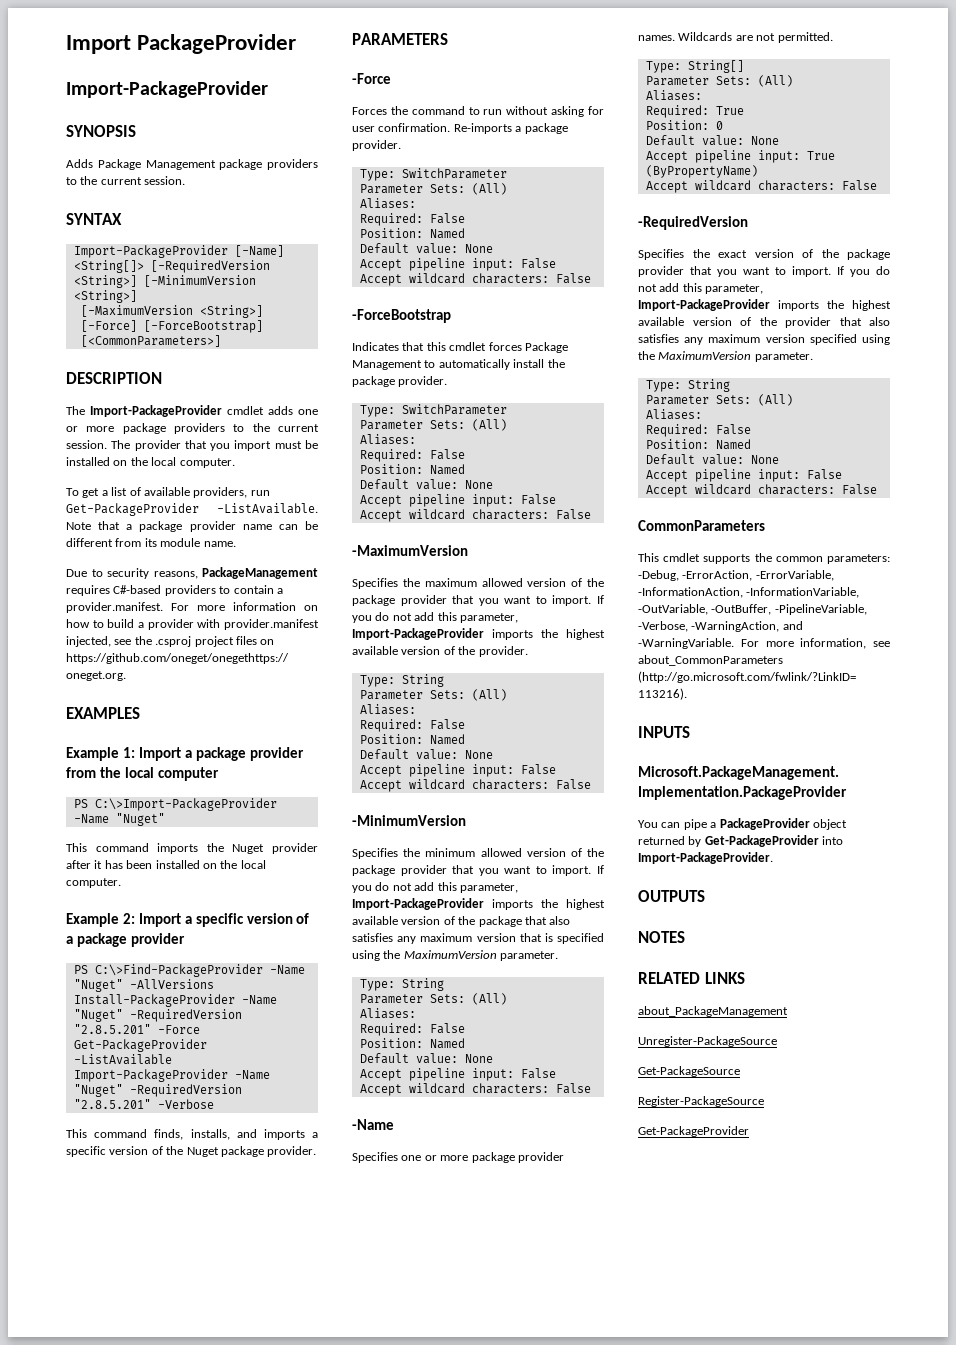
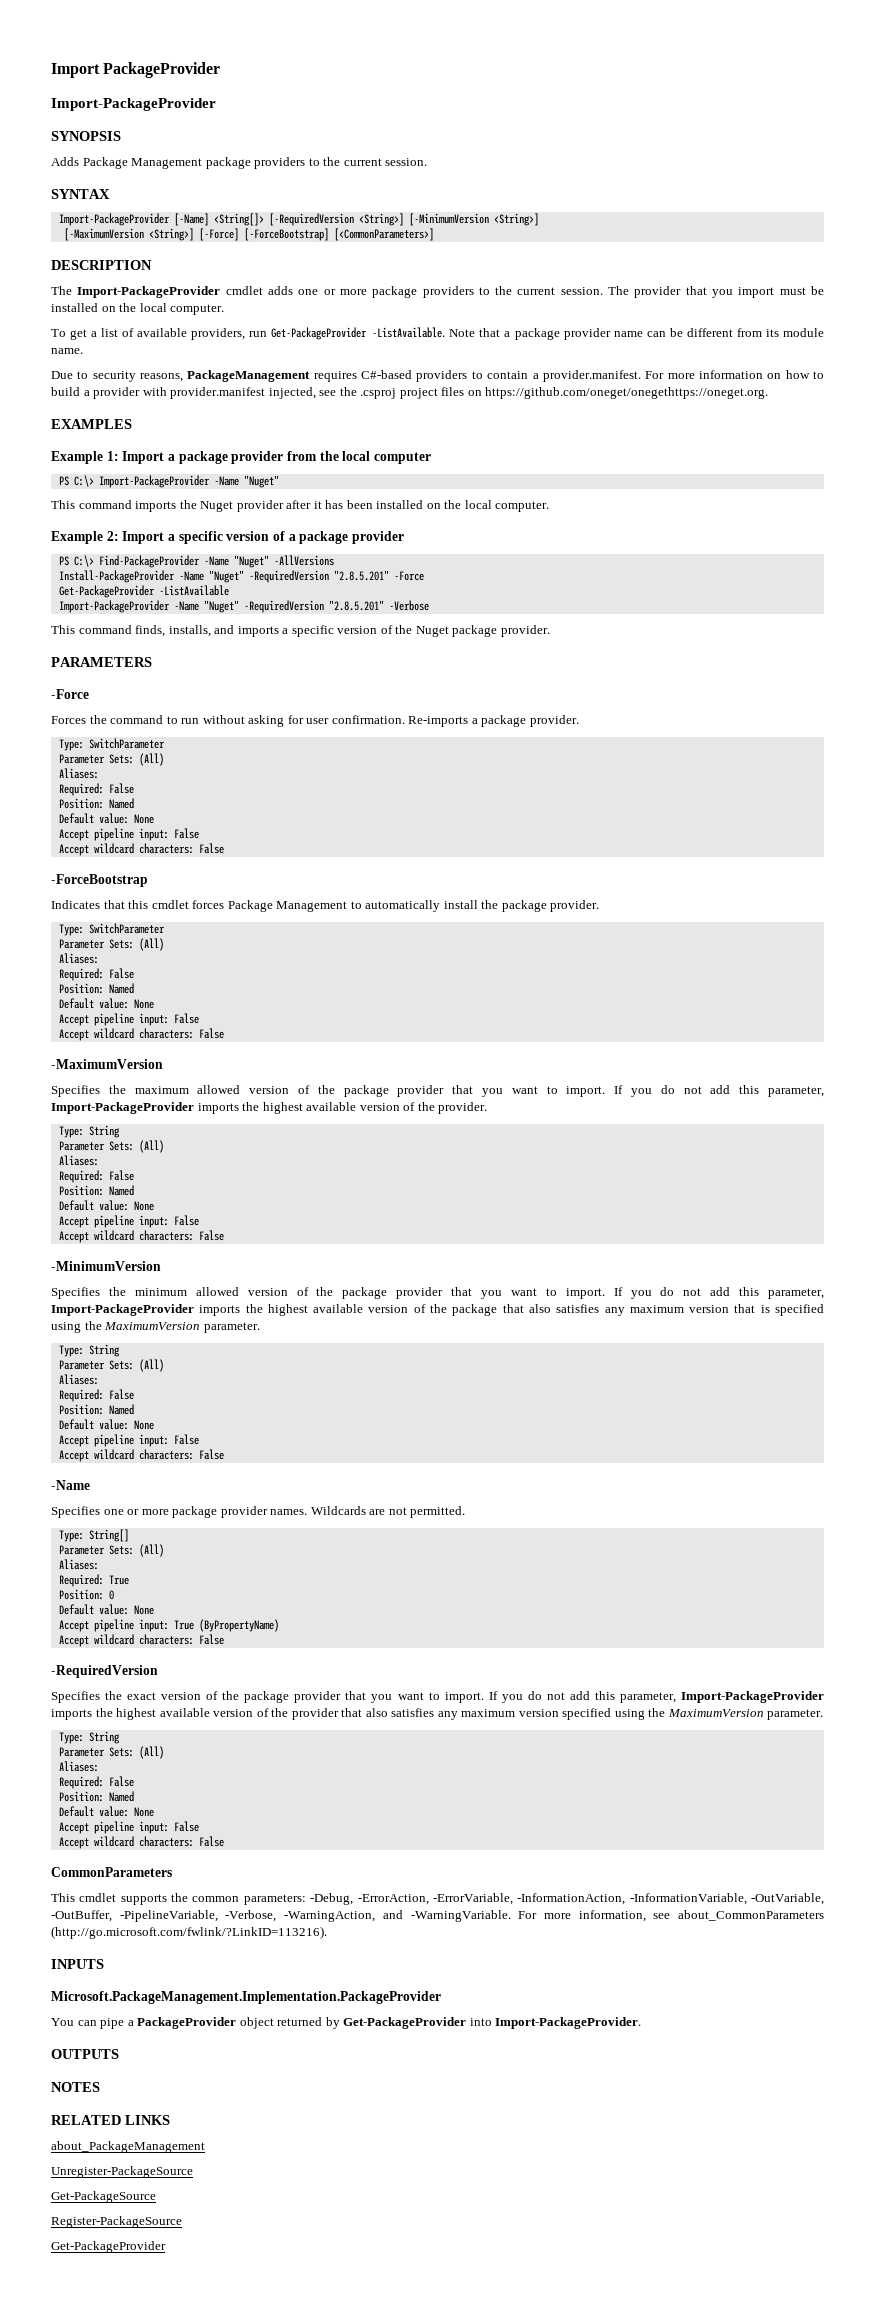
- PS C:\>Import-PackageProvider -Name "Nuget"
+ PS C:\> Import-PackageProvider -Name "Nuget"
- PS C:\>Find-PackageProvider -Name "Nuget" -AllVersions
+ PS C:\> Find-PackageProvider -Name "Nuget" -AllVersions

